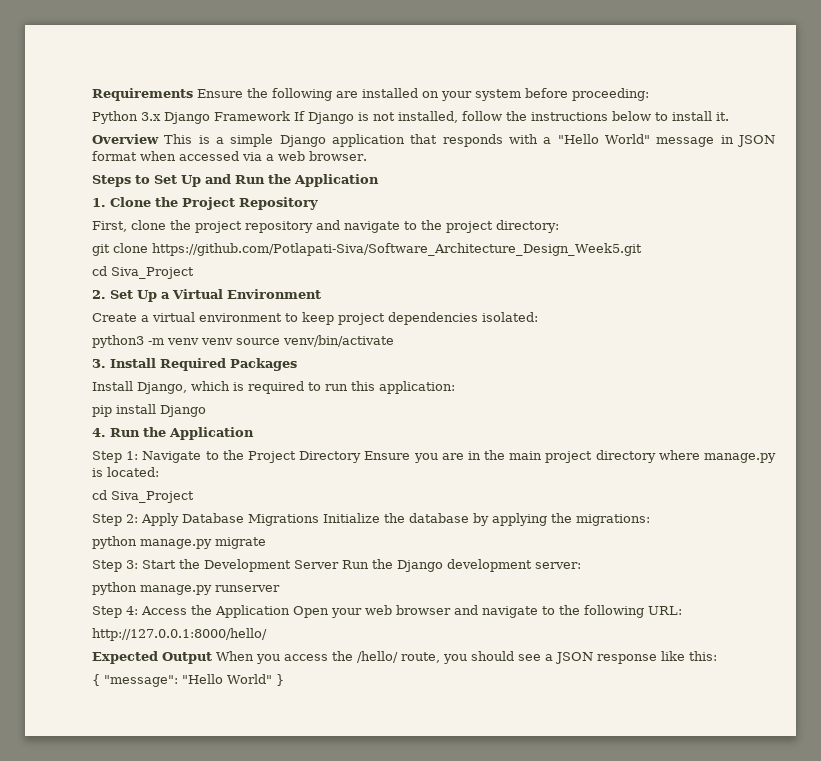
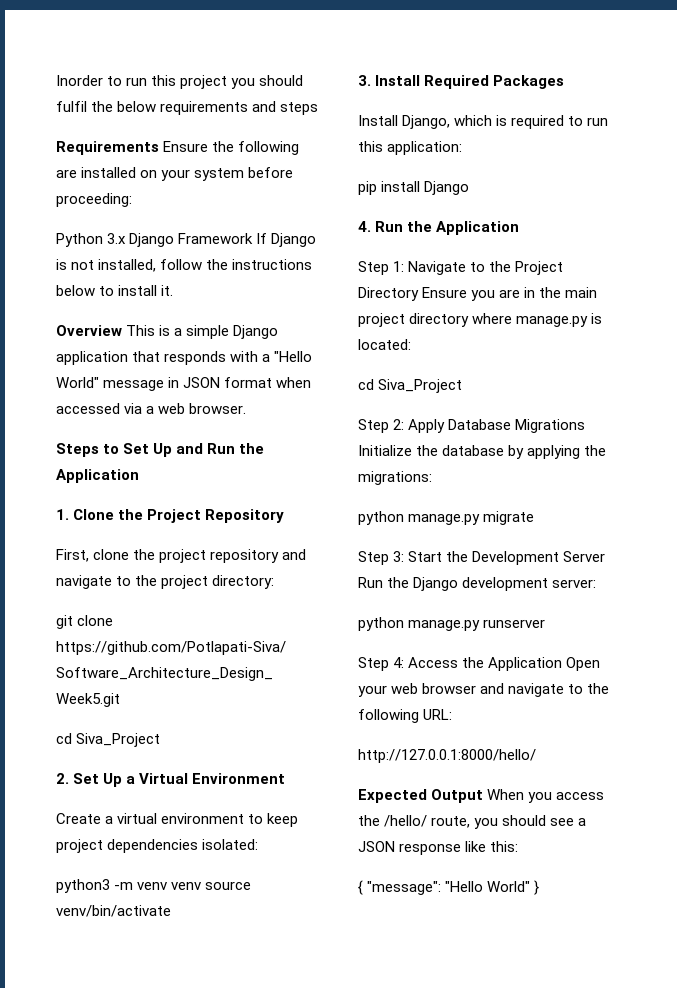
+ Inorder to run this project you should fulfil the below requirements and steps

